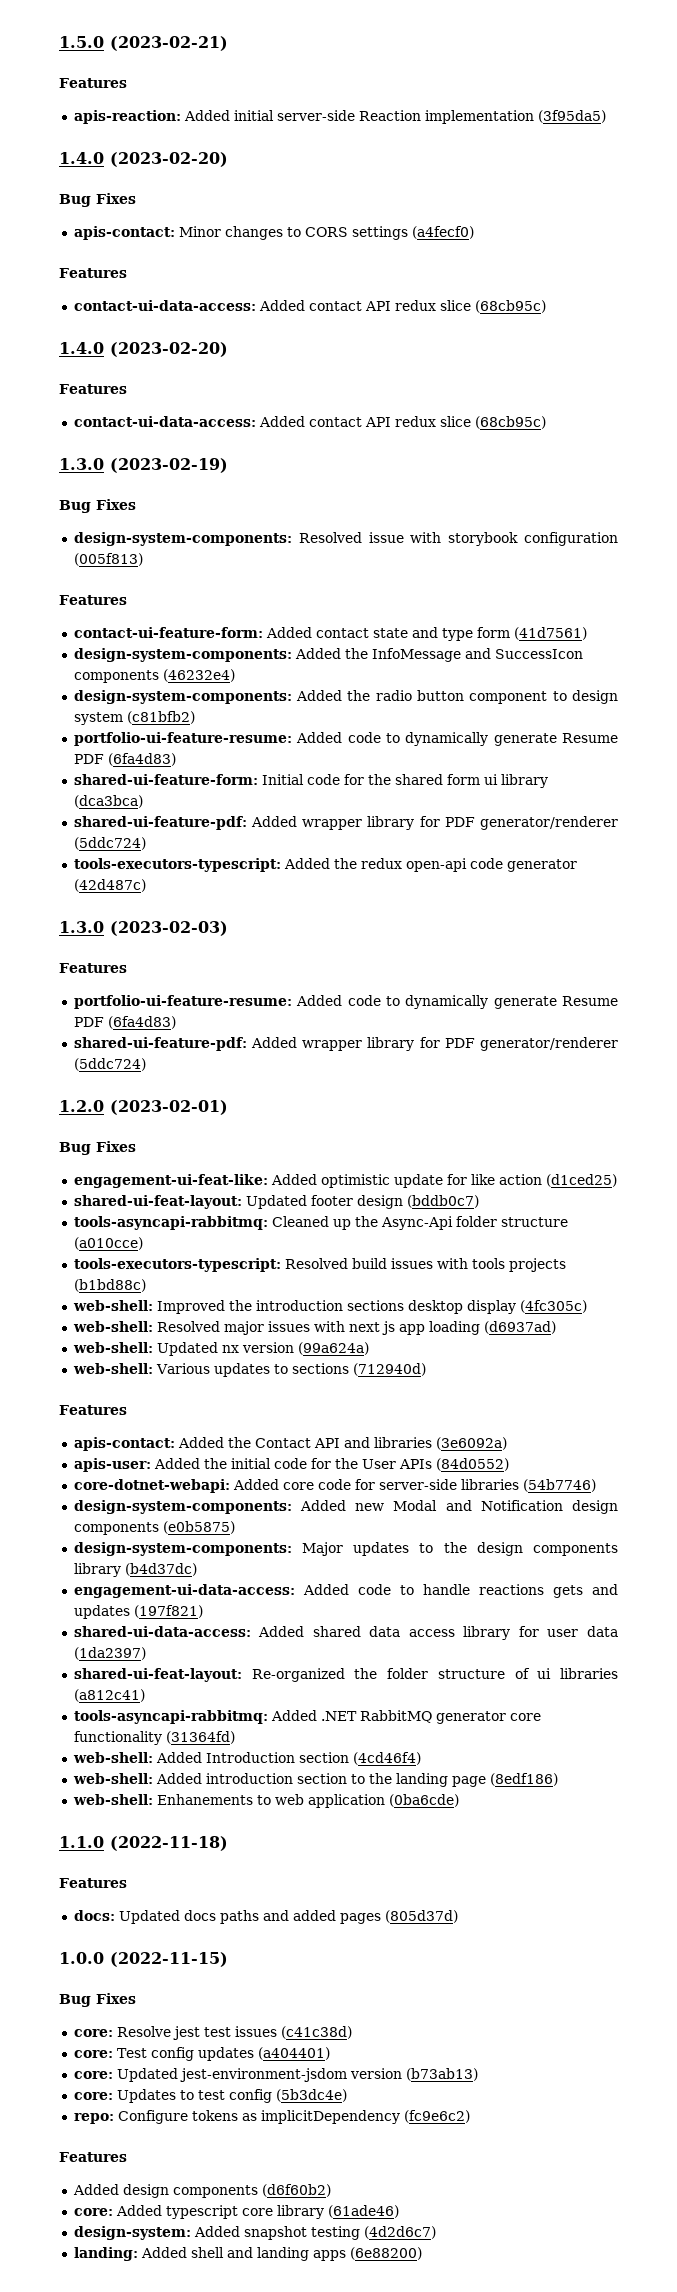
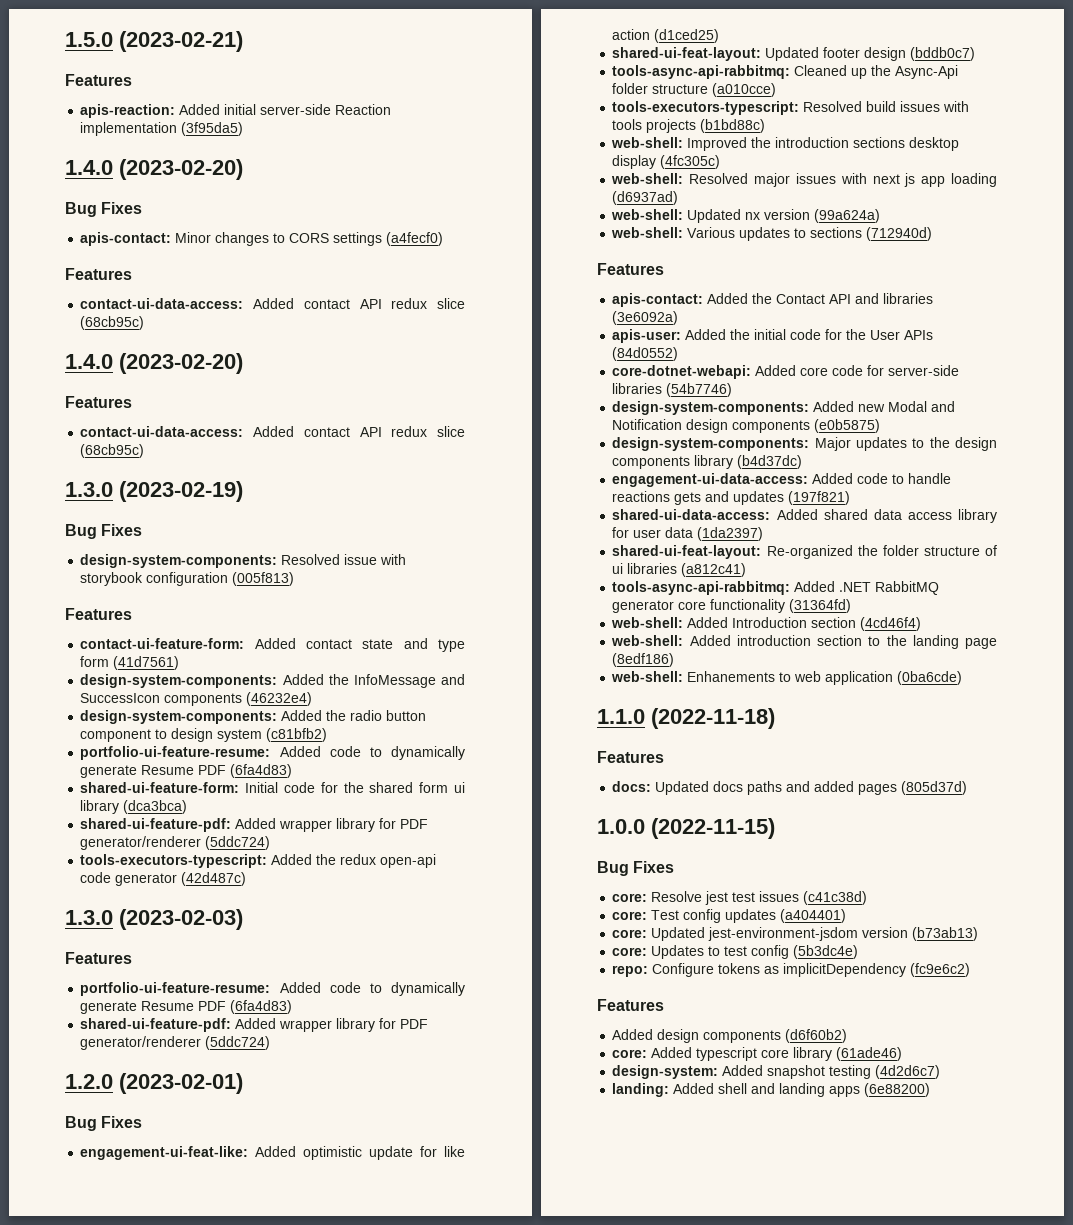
- tools-asyncapi-rabbitmq: Cleaned up the Async-Api folder structure (a010cce)
+ tools-async-api-rabbitmq: Cleaned up the Async-Api folder structure (a010cce)
- tools-asyncapi-rabbitmq: Added .NET RabbitMQ generator core functionality (31364fd)
+ tools-async-api-rabbitmq: Added .NET RabbitMQ generator core functionality (31364fd)

